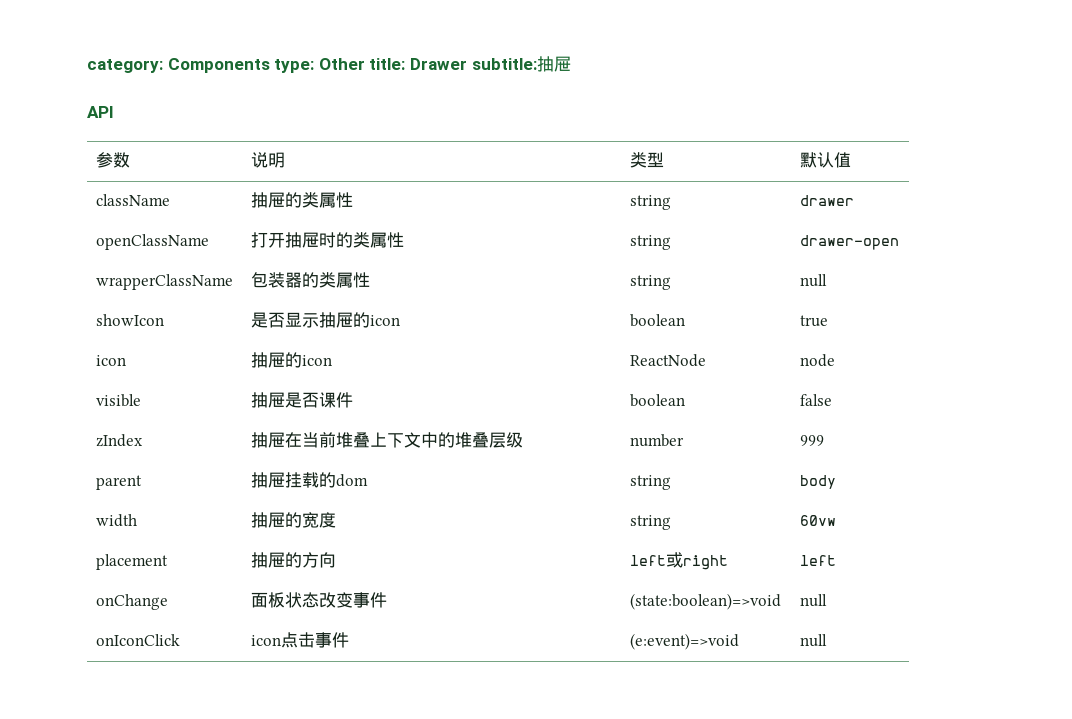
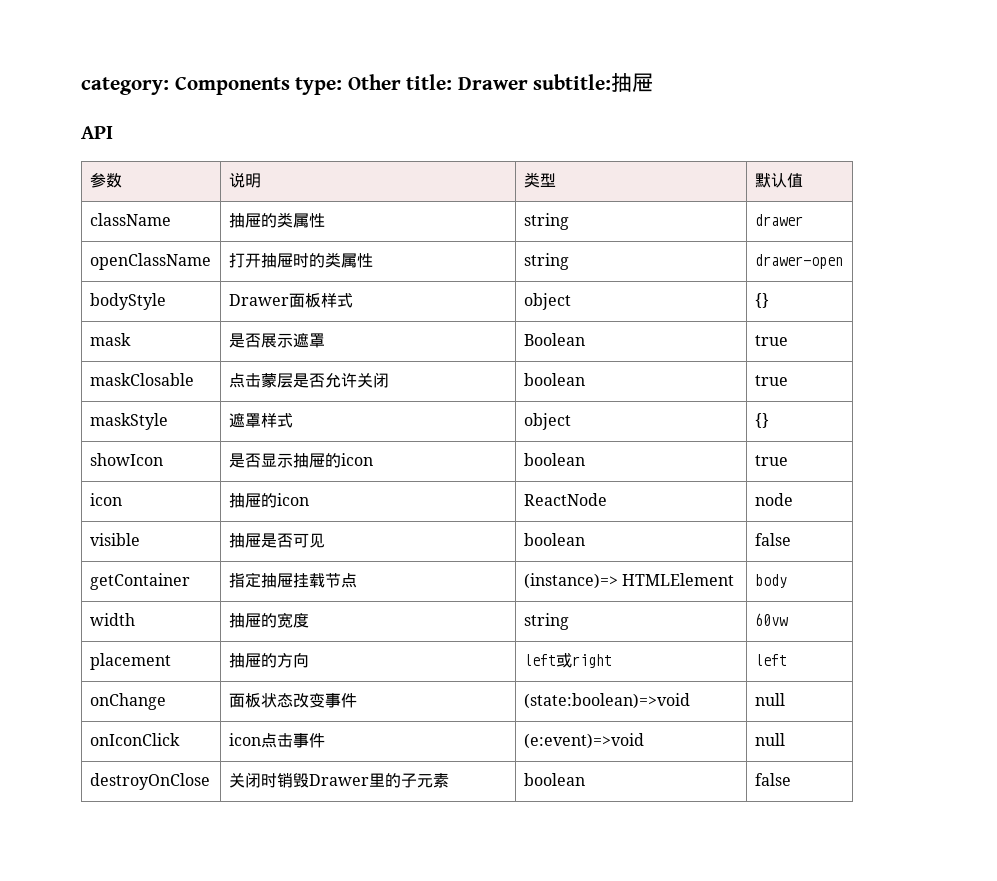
- wrapperClassName | 包装器的类属性 | string | null
+ bodyStyle | Drawer面板样式 | object | {}
+ mask | 是否展示遮罩 | Boolean | true
+ maskClosable | 点击蒙层是否允许关闭 | boolean | true
+ maskStyle | 遮罩样式 | object | {}
- visible | 抽屉是否课件 | boolean | false
+ visible | 抽屉是否可见 | boolean | false
- zIndex | 抽屉在当前堆叠上下文中的堆叠层级 | number | 999
- parent | 抽屉挂载的dom | string | body
+ getContainer | 指定抽屉挂载节点 | (instance)=> HTMLElement | body
+ destroyOnClose | 关闭时销毁Drawer里的子元素 | boolean | false

